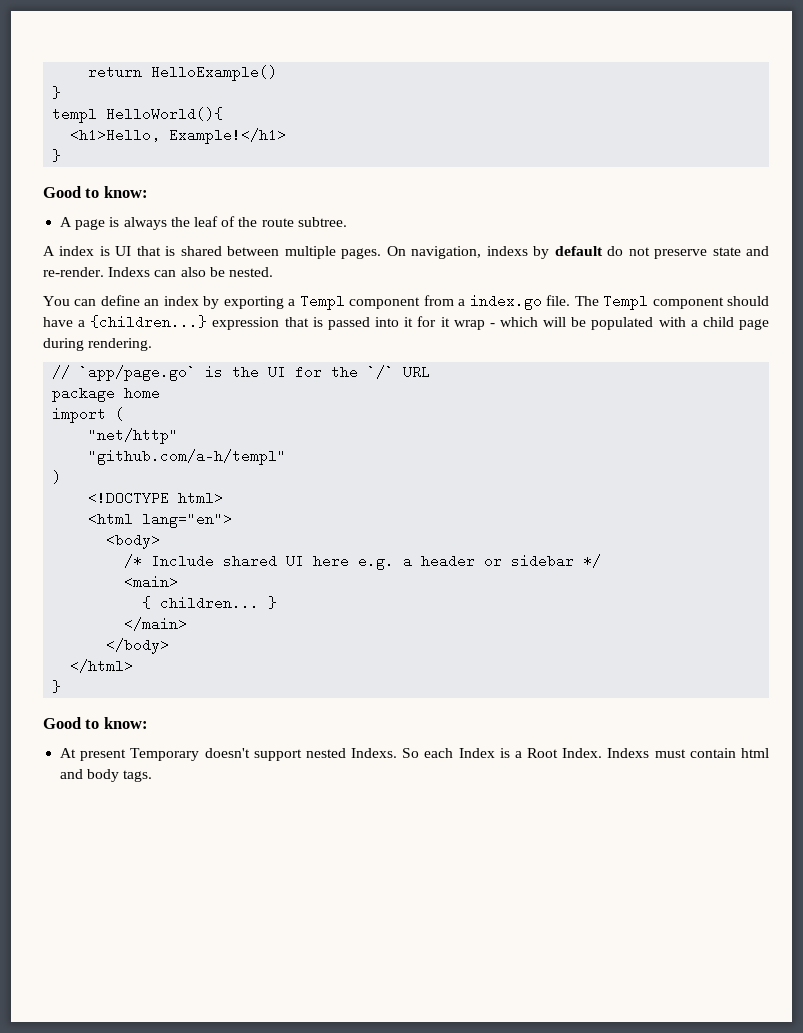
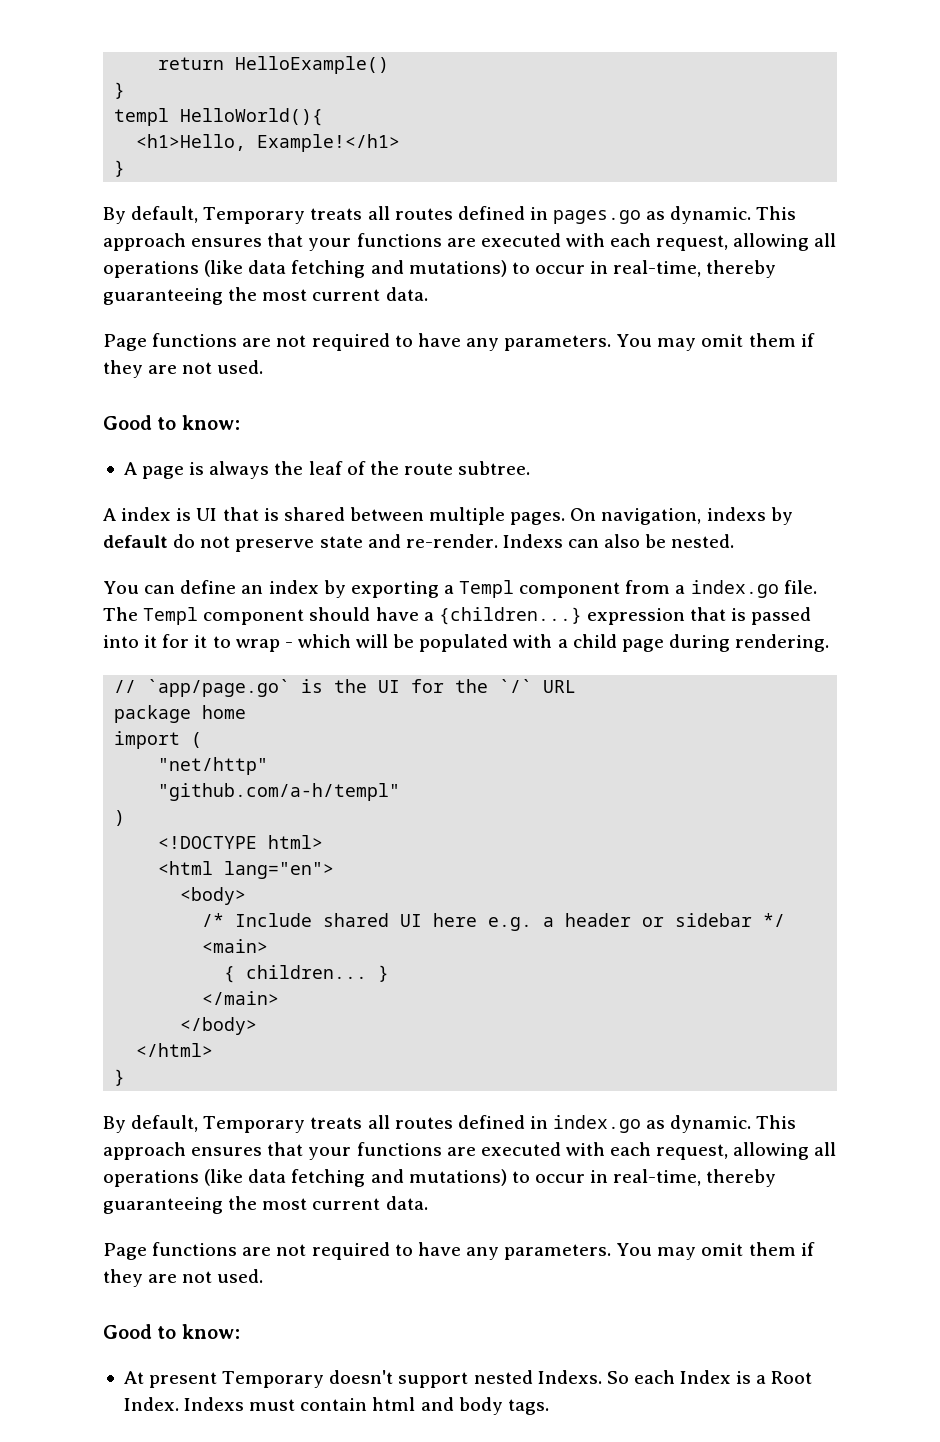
+ By default, Temporary treats all routes defined in pages.go as dynamic. This approach ensures that your functions are executed with each request, allowing all operations (like data fetching and mutations) to occur in real-time, thereby guaranteeing the most current data.
+ Page functions are not required to have any parameters. You may omit them if they are not used.
- The Templ component should have a {children...} expression that is passed into it for it wrap - which will be populated with a child page during rendering.
+ The Templ component should have a {children...} expression that is passed into it for it to wrap - which will be populated with a child page during rendering.
+ By default, Temporary treats all routes defined in index.go as dynamic. This approach ensures that your functions are executed with each request, allowing all operations (like data fetching and mutations) to occur in real-time, thereby guaranteeing the most current data.
+ Page functions are not required to have any parameters. You may omit them if they are not used.

